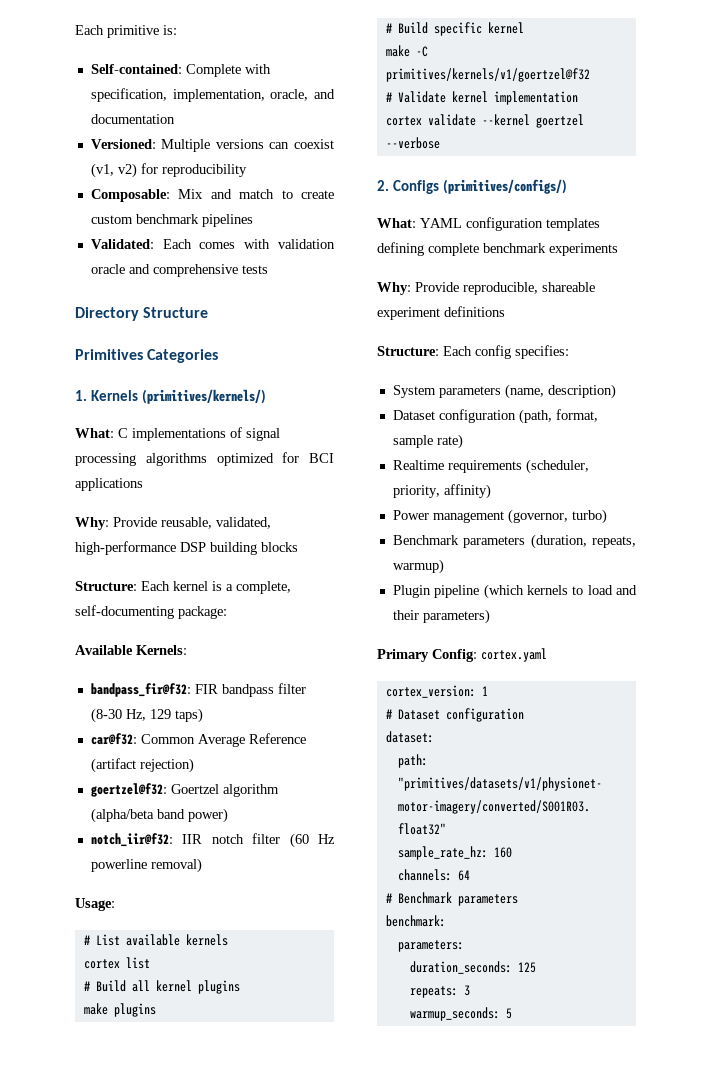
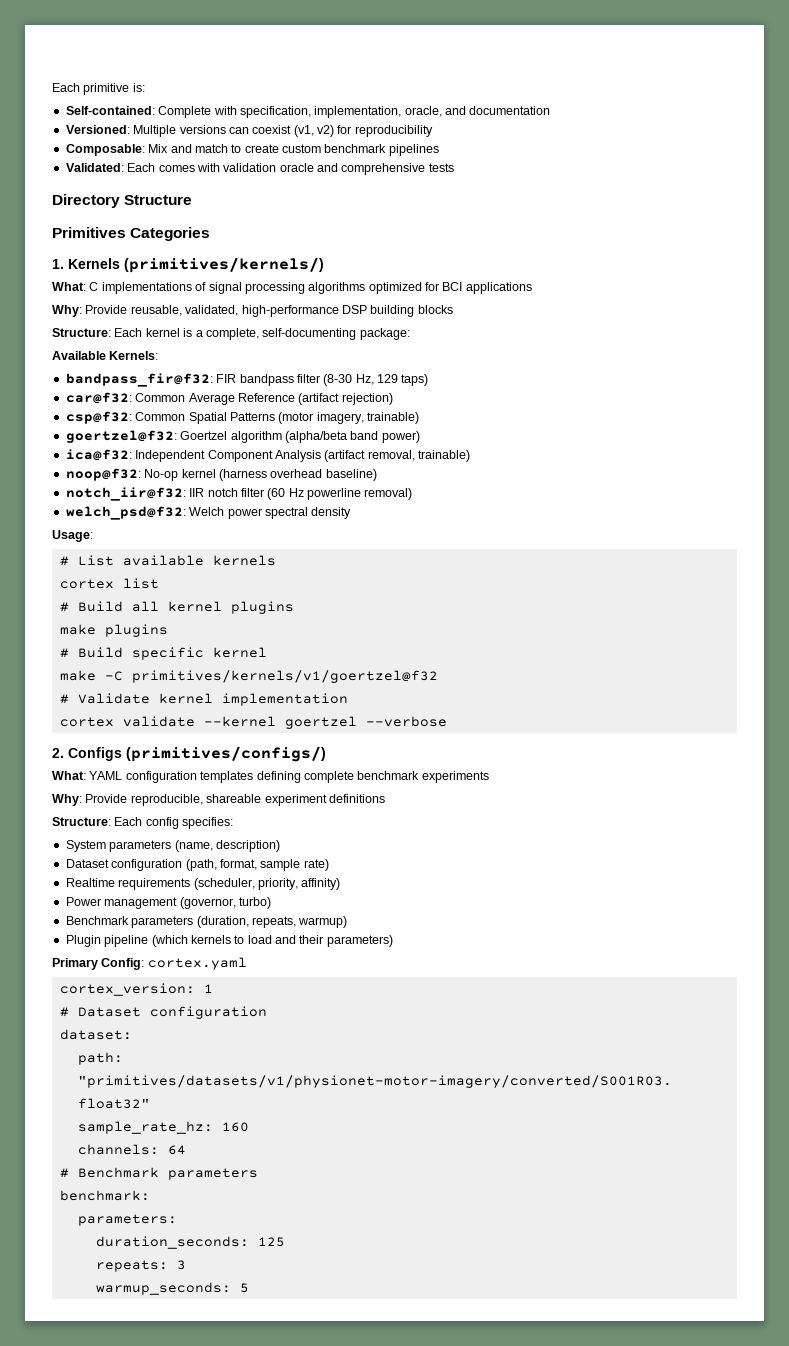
+ csp@f32: Common Spatial Patterns (motor imagery, trainable)
+ ica@f32: Independent Component Analysis (artifact removal, trainable)
+ noop@f32: No-op kernel (harness overhead baseline)
+ welch_psd@f32: Welch power spectral density

